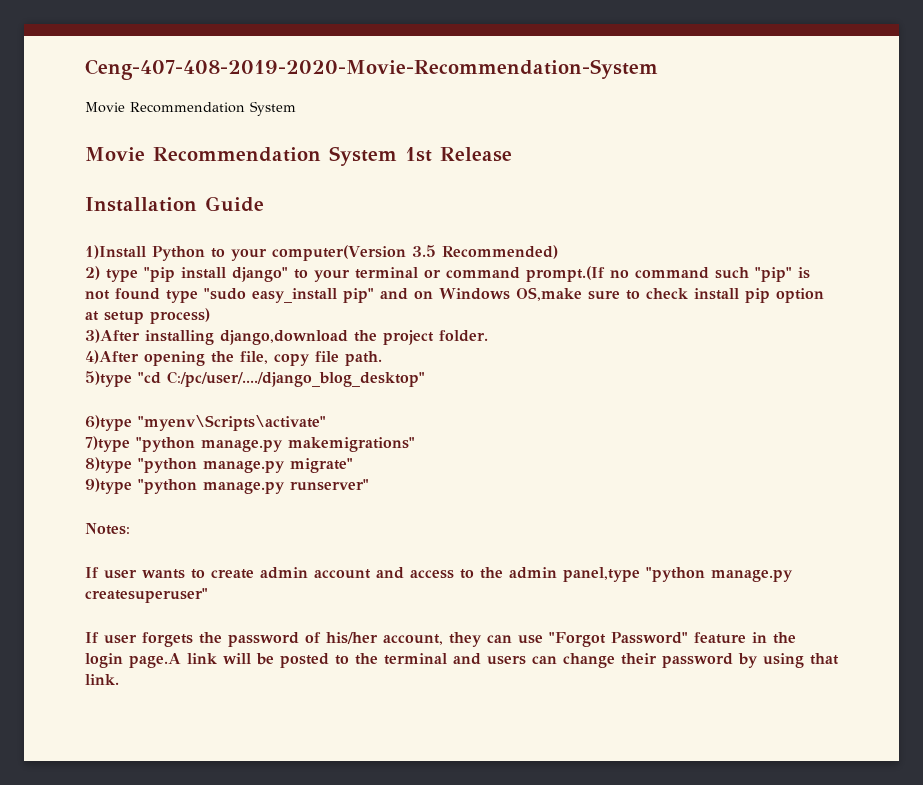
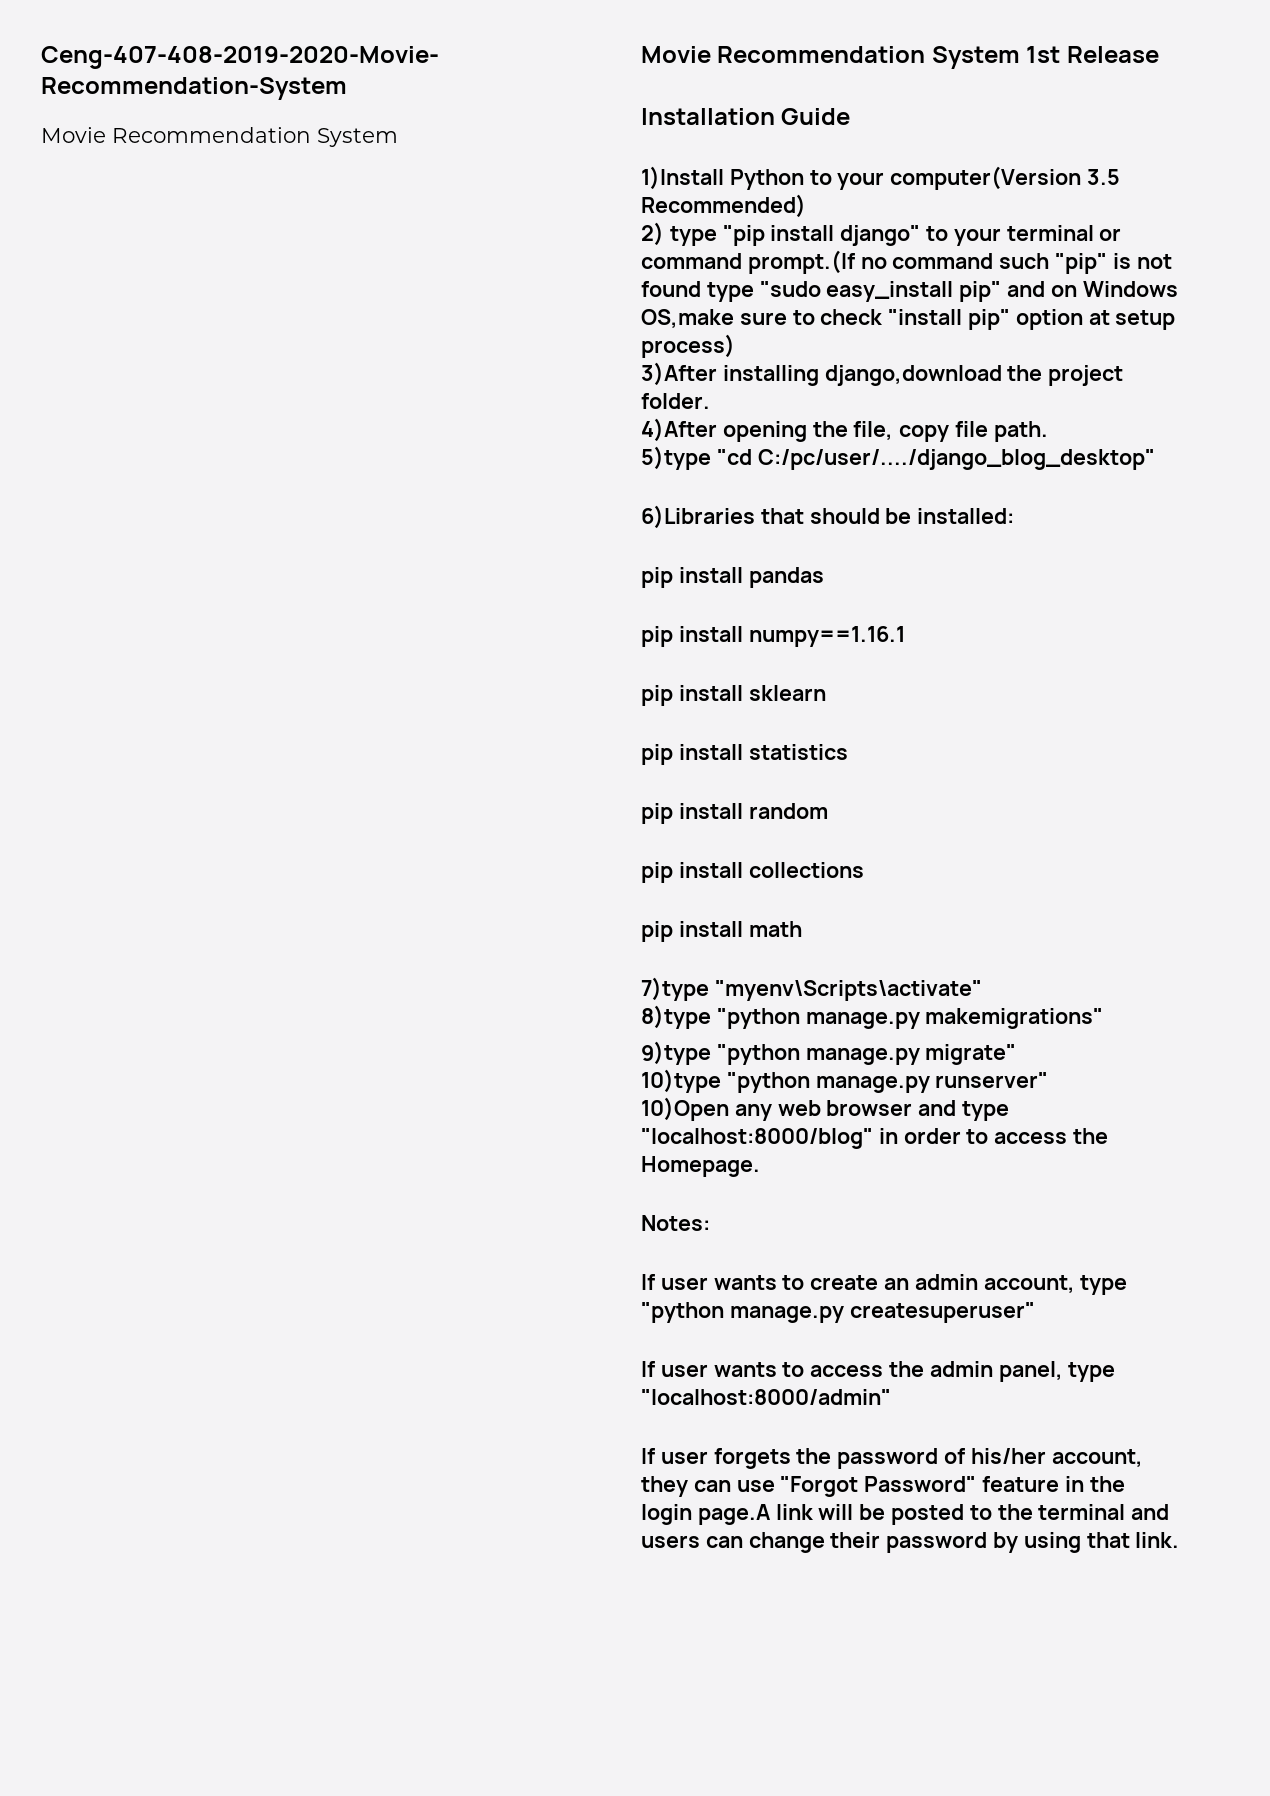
- 2) type "pip install django" to your terminal or command prompt.(If no command such "pip" is not found type "sudo easy_install pip" and on Windows OS,make sure to check install pip option at setup process)
+ 2) type "pip install django" to your terminal or command prompt.(If no command such "pip" is not found type "sudo easy_install pip" and on Windows OS,make sure to check "install pip" option at setup process)
- 6)type "myenv\Scripts\activate"
+ 6)Libraries that should be installed:
+ pip install pandas
+ pip install numpy==1.16.1
+ pip install sklearn
+ pip install statistics
+ pip install random
+ pip install collections
+ pip install math
+ 7)type "myenv\Scripts\activate"
- 7)type "python manage.py makemigrations"
+ 8)type "python manage.py makemigrations"
- 8)type "python manage.py migrate"
+ 9)type "python manage.py migrate"
- 9)type "python manage.py runserver"
+ 10)type "python manage.py runserver"
+ 10)Open any web browser and type "localhost:8000/blog" in order to access the Homepage.
- If user wants to create admin account and access to the admin panel,type "python manage.py createsuperuser"
+ If user wants to create an admin account, type "python manage.py createsuperuser"
+ If user wants to access the admin panel, type "localhost:8000/admin"

